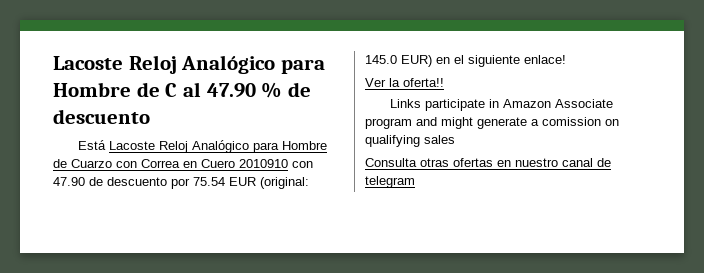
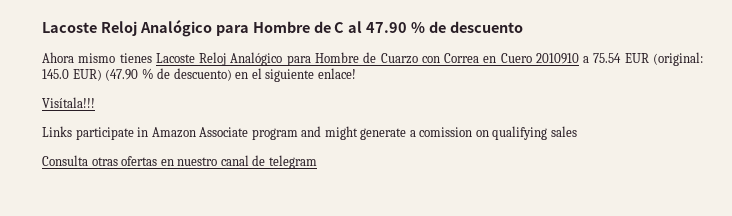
- Está Lacoste Reloj Analógico para Hombre de Cuarzo con Correa en Cuero 2010910 con 47.90 de descuento por 75.54 EUR (original: 145.0 EUR) en el siguiente enlace!
+ Ahora mismo tienes Lacoste Reloj Analógico para Hombre de Cuarzo con Correa en Cuero 2010910 a 75.54 EUR (original: 145.0 EUR) (47.90 % de descuento) en el siguiente enlace!
- Ver la oferta!!
+ Visítala!!!

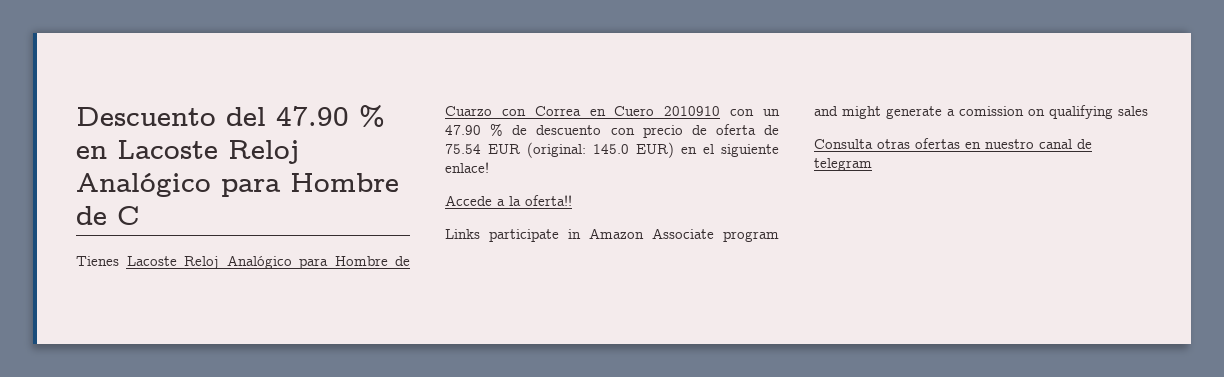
- Lacoste Reloj Analógico para Hombre de C al 47.90 % de descuento
- Ahora mismo tienes Lacoste Reloj Analógico para Hombre de Cuarzo con Correa en Cuero 2010910 a 75.54 EUR (original: 145.0 EUR) (47.90 % de descuento) en el siguiente enlace!
+ Descuento del 47.90 % en Lacoste Reloj Analógico para Hombre de C
+ Tienes Lacoste Reloj Analógico para Hombre de Cuarzo con Correa en Cuero 2010910 con un 47.90 % de descuento con precio de oferta de 75.54 EUR (original: 145.0 EUR) en el siguiente enlace!
- Visítala!!!
+ Accede a la oferta!!

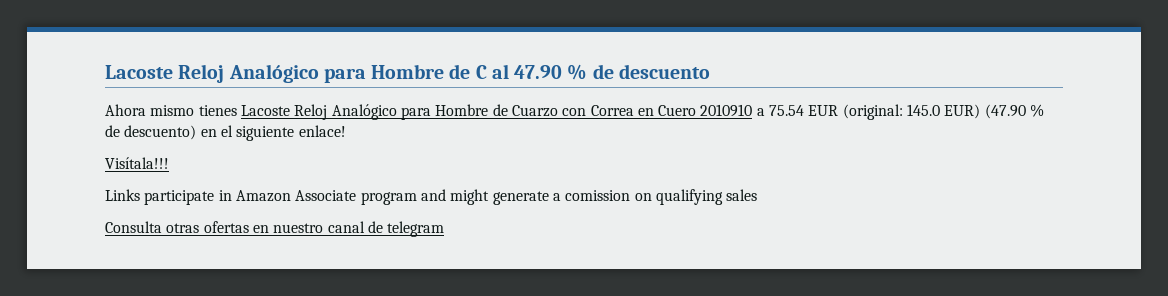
- Descuento del 47.90 % en Lacoste Reloj Analógico para Hombre de C
- Tienes Lacoste Reloj Analógico para Hombre de Cuarzo con Correa en Cuero 2010910 con un 47.90 % de descuento con precio de oferta de 75.54 EUR (original: 145.0 EUR) en el siguiente enlace!
+ Lacoste Reloj Analógico para Hombre de C al 47.90 % de descuento
+ Ahora mismo tienes Lacoste Reloj Analógico para Hombre de Cuarzo con Correa en Cuero 2010910 a 75.54 EUR (original: 145.0 EUR) (47.90 % de descuento) en el siguiente enlace!
- Accede a la oferta!!
+ Visítala!!!

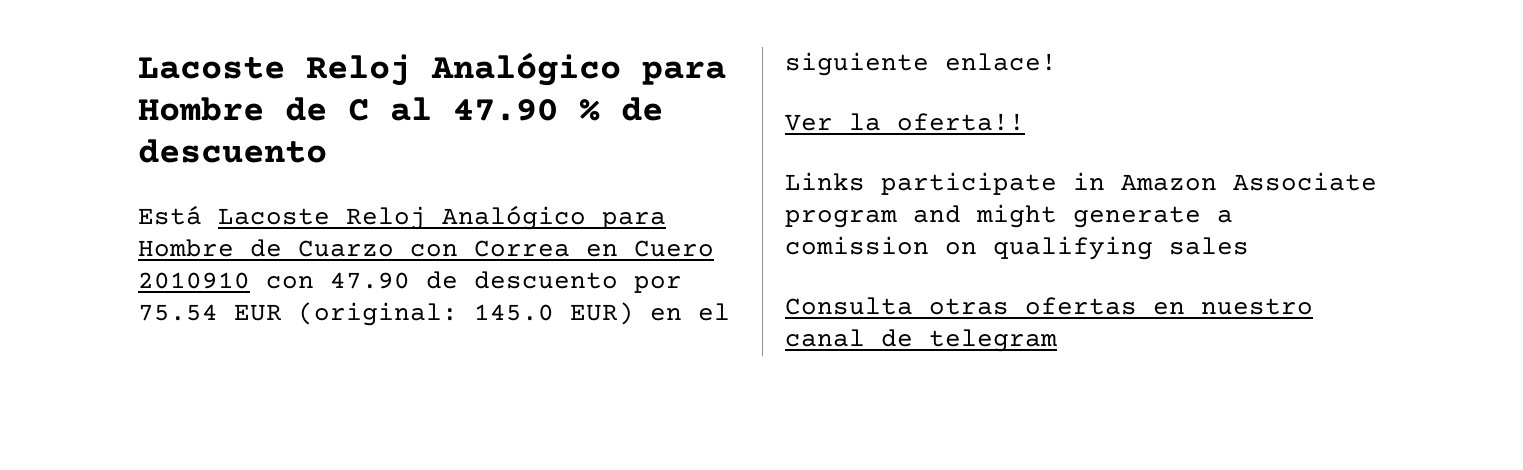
- Ahora mismo tienes Lacoste Reloj Analógico para Hombre de Cuarzo con Correa en Cuero 2010910 a 75.54 EUR (original: 145.0 EUR) (47.90 % de descuento) en el siguiente enlace!
+ Está Lacoste Reloj Analógico para Hombre de Cuarzo con Correa en Cuero 2010910 con 47.90 de descuento por 75.54 EUR (original: 145.0 EUR) en el siguiente enlace!
- Visítala!!!
+ Ver la oferta!!

